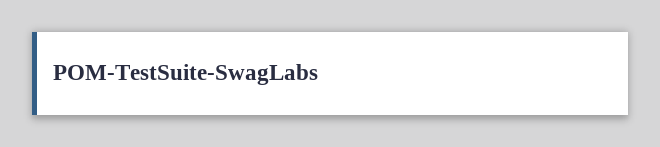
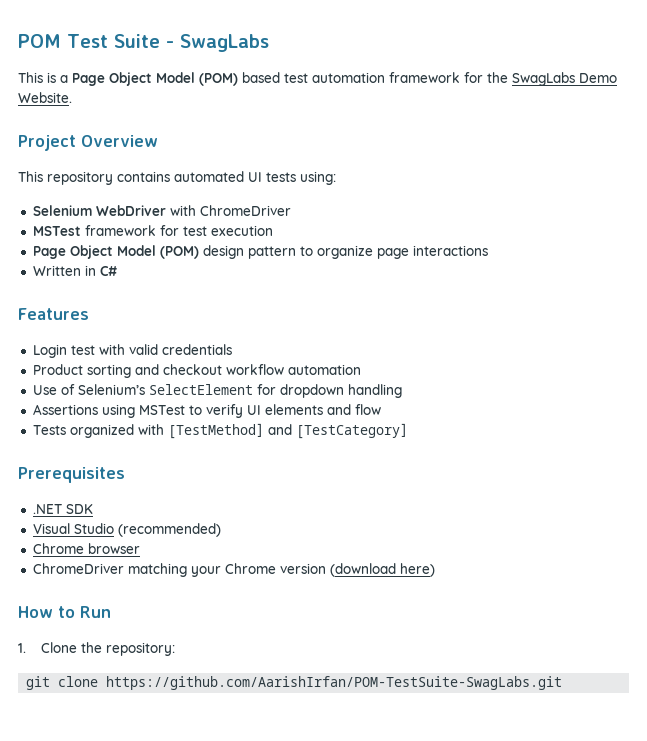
- POM-TestSuite-SwagLabs
+ POM Test Suite - SwagLabs
+ This is a Page Object Model (POM) based test automation framework for the SwagLabs Demo Website.
+ Project Overview
+ This repository contains automated UI tests using:
+ Selenium WebDriver with ChromeDriver
+ MSTest framework for test execution
+ Page Object Model (POM) design pattern to organize page interactions
+ Written in C#
+ Features
+ Login test with valid credentials
+ Product sorting and checkout workflow automation
+ Use of Selenium’s SelectElement for dropdown handling
+ Assertions using MSTest to verify UI elements and flow
+ Tests organized with [TestMethod] and [TestCategory]
+ Prerequisites
+ .NET SDK
+ Visual Studio (recommended)
+ Chrome browser
+ ChromeDriver matching your Chrome version (download here)
+ How to Run
+ 1. Clone the repository:
+ git clone https://github.com/AarishIrfan/POM-TestSuite-SwagLabs.git

